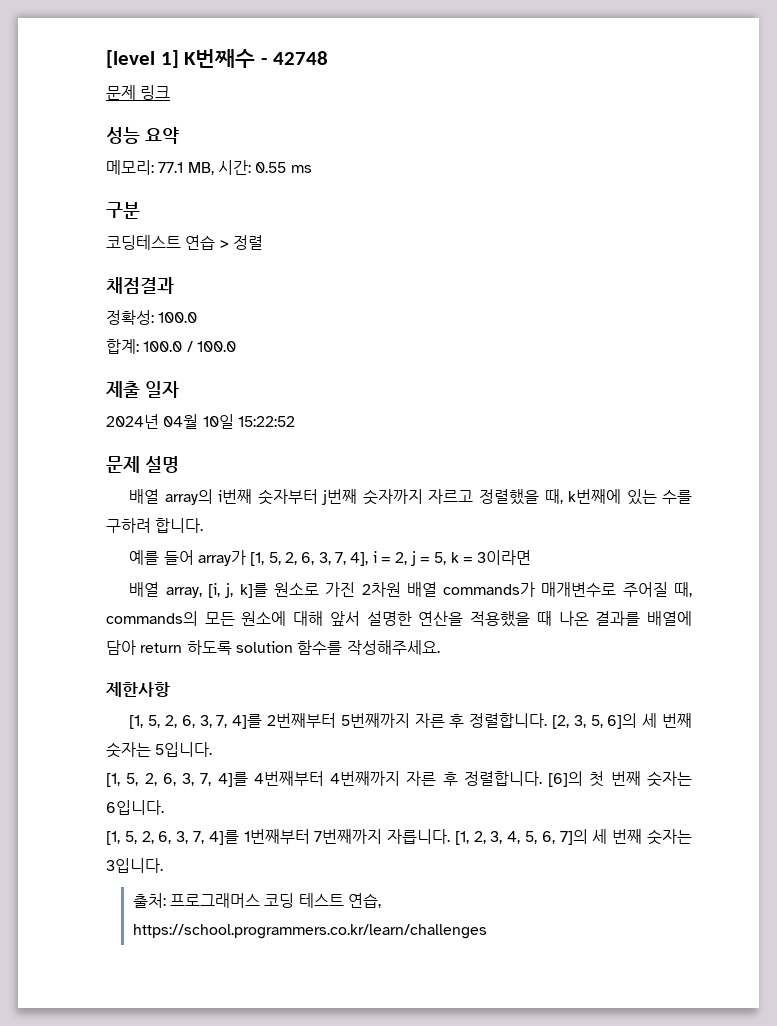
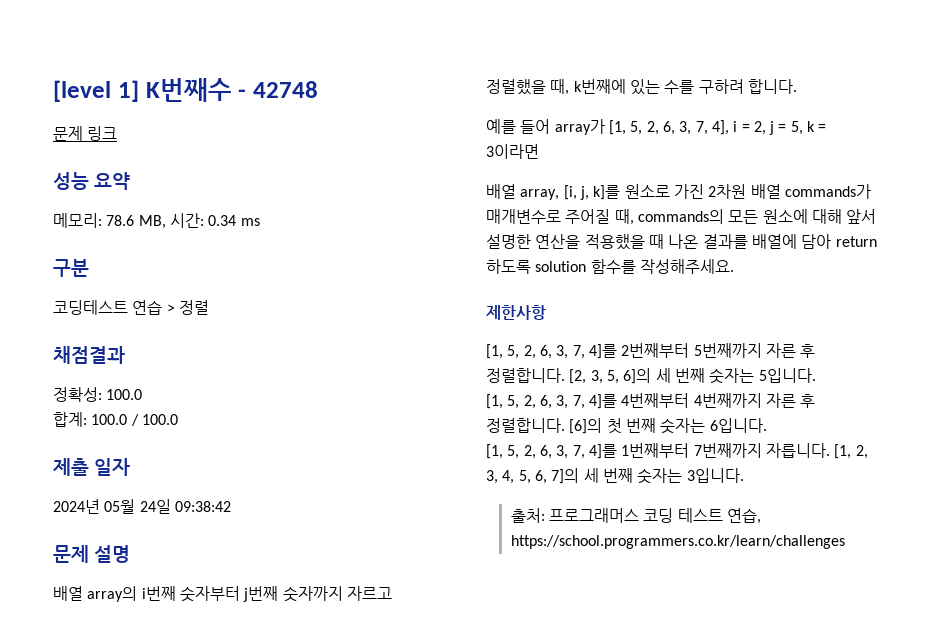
- 메모리: 77.1 MB, 시간: 0.55 ms
+ 메모리: 78.6 MB, 시간: 0.34 ms
- 2024년 04월 10일 15:22:52
+ 2024년 05월 24일 09:38:42

